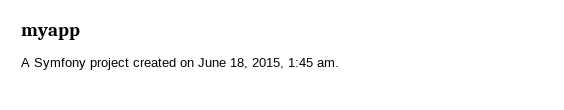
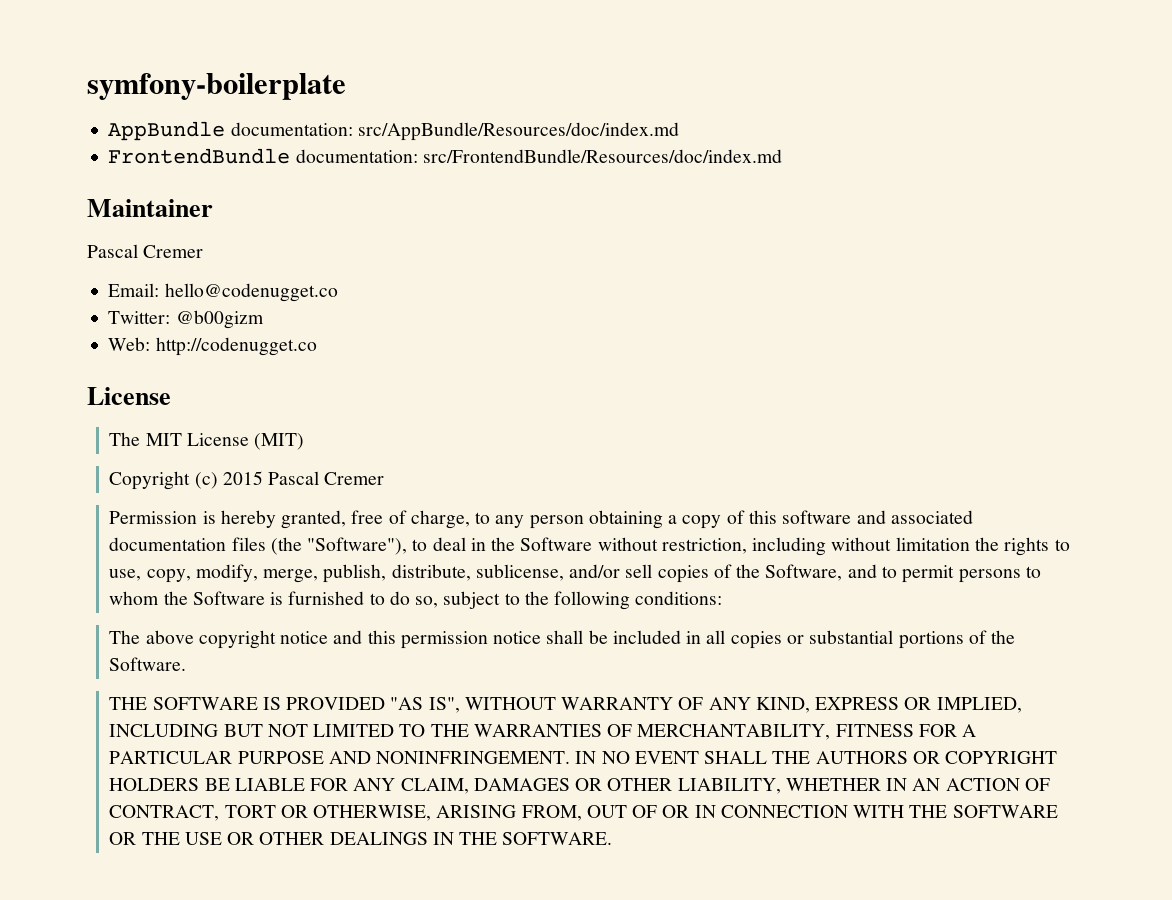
- myapp
- A Symfony project created on June 18, 2015, 1:45 am.
+ symfony-boilerplate
+ AppBundle documentation: src/AppBundle/Resources/doc/index.md
+ FrontendBundle documentation: src/FrontendBundle/Resources/doc/index.md
+ Maintainer
+ Pascal Cremer
+ Email: hello@codenugget.co
+ Twitter: @b00gizm
+ Web: http://codenugget.co
+ License
+ The MIT License (MIT)
+ Copyright (c) 2015 Pascal Cremer
+ Permission is hereby granted, free of charge, to any person obtaining a copy of this software and associated documentation files (the "Software"), to deal in the Software without restriction, including without limitation the rights to use, copy, modify, merge, publish, distribute, sublicense, and/or sell copies of the Software, and to permit persons to whom the Software is furnished to do so, subject to the following conditions:
+ The above copyright notice and this permission notice shall be included in all copies or substantial portions of the Software.
+ THE SOFTWARE IS PROVIDED "AS IS", WITHOUT WARRANTY OF ANY KIND, EXPRESS OR IMPLIED, INCLUDING BUT NOT LIMITED TO THE WARRANTIES OF MERCHANTABILITY, FITNESS FOR A PARTICULAR PURPOSE AND NONINFRINGEMENT. IN NO EVENT SHALL THE AUTHORS OR COPYRIGHT HOLDERS BE LIABLE FOR ANY CLAIM, DAMAGES OR OTHER LIABILITY, WHETHER IN AN ACTION OF CONTRACT, TORT OR OTHERWISE, ARISING FROM, OUT OF OR IN CONNECTION WITH THE SOFTWARE OR THE USE OR OTHER DEALINGS IN THE SOFTWARE.

